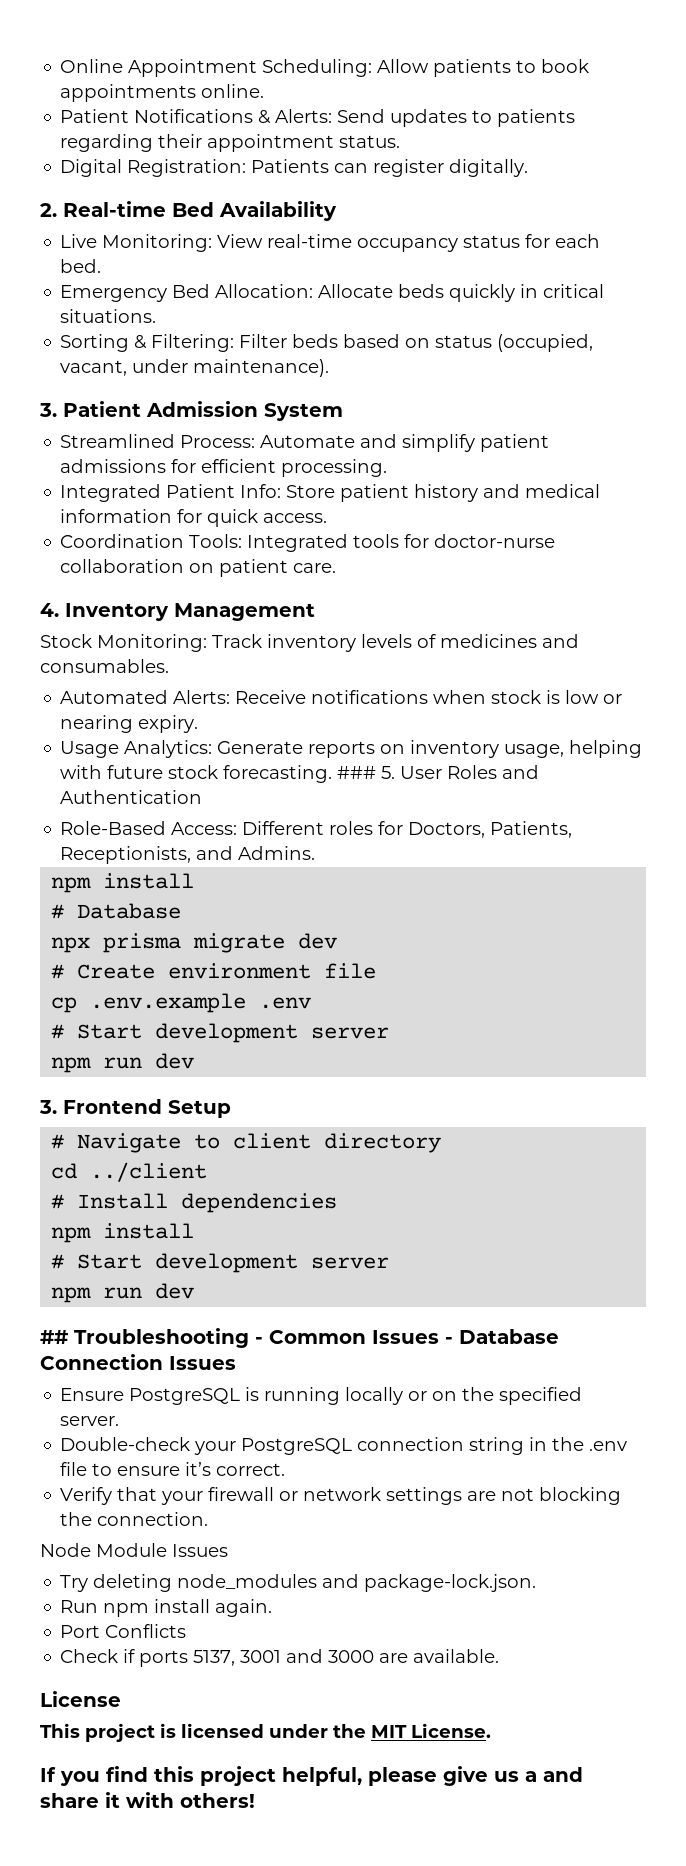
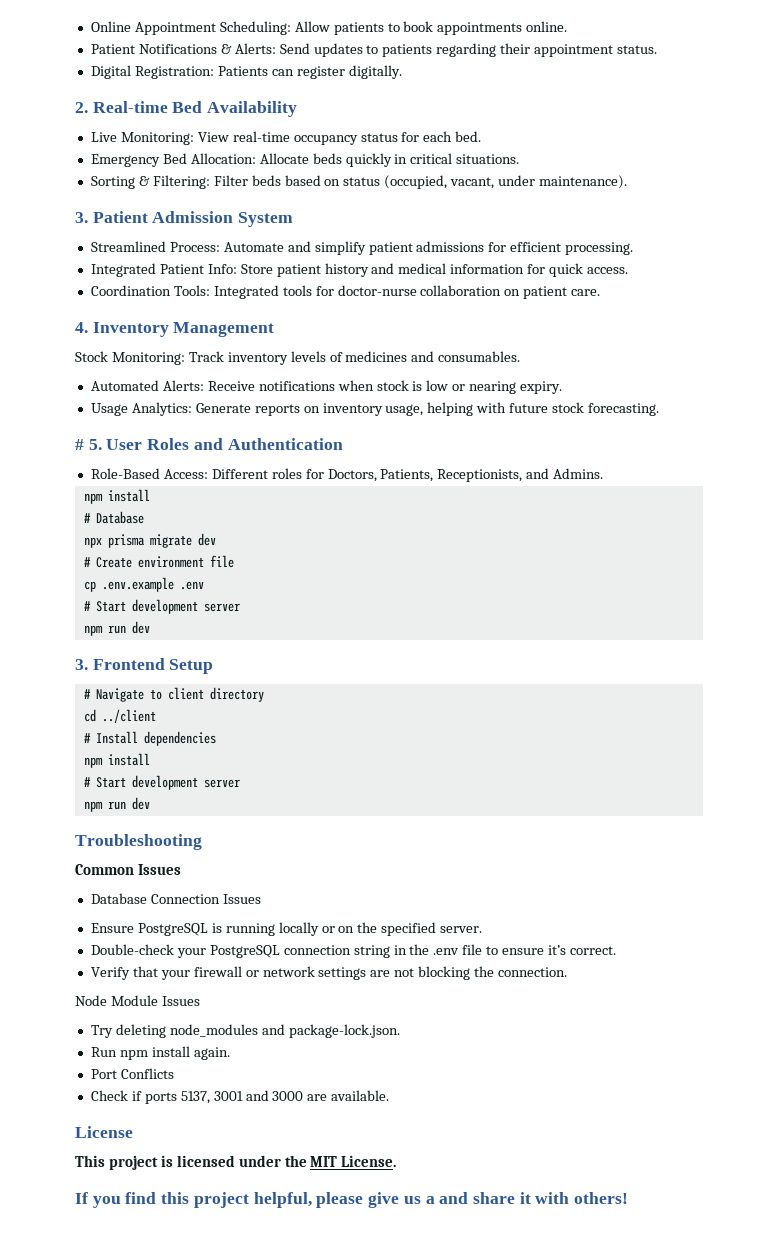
- Usage Analytics: Generate reports on inventory usage, helping with future stock forecasting. ### 5. User Roles and Authentication
+ Usage Analytics: Generate reports on inventory usage, helping with future stock forecasting.
+ # 5. User Roles and Authentication
- ## Troubleshooting - Common Issues - Database Connection Issues
+ Troubleshooting
+ Common Issues
+ Database Connection Issues

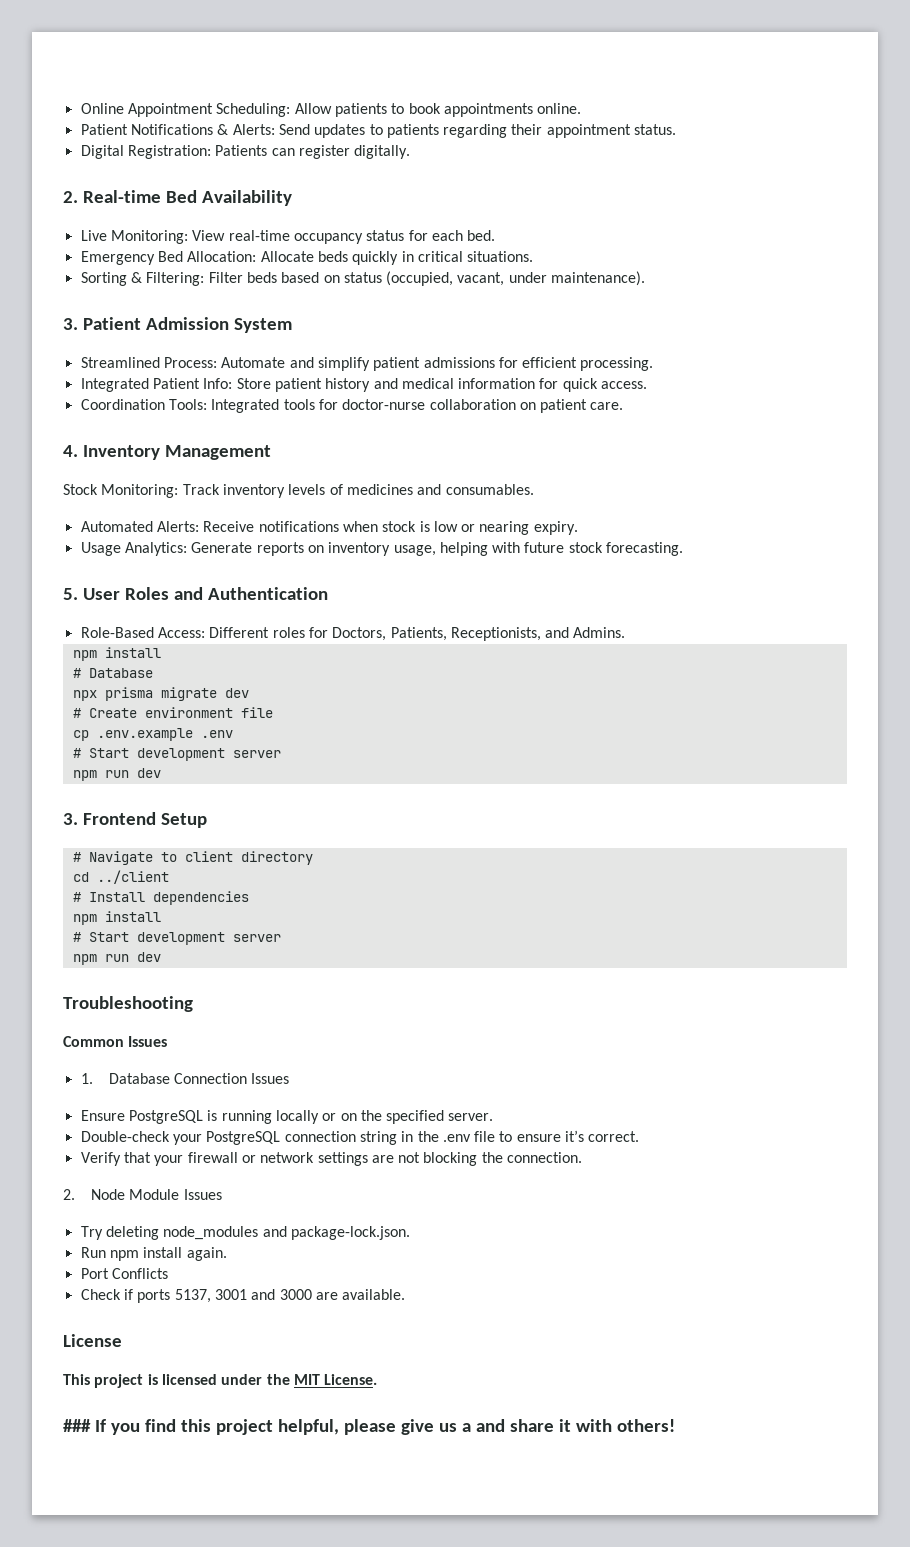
- # 5. User Roles and Authentication
+ 5. User Roles and Authentication
- Database Connection Issues
+ 1. Database Connection Issues
- Node Module Issues
+ 2. Node Module Issues
- If you find this project helpful, please give us a and share it with others!
+ ### If you find this project helpful, please give us a and share it with others!

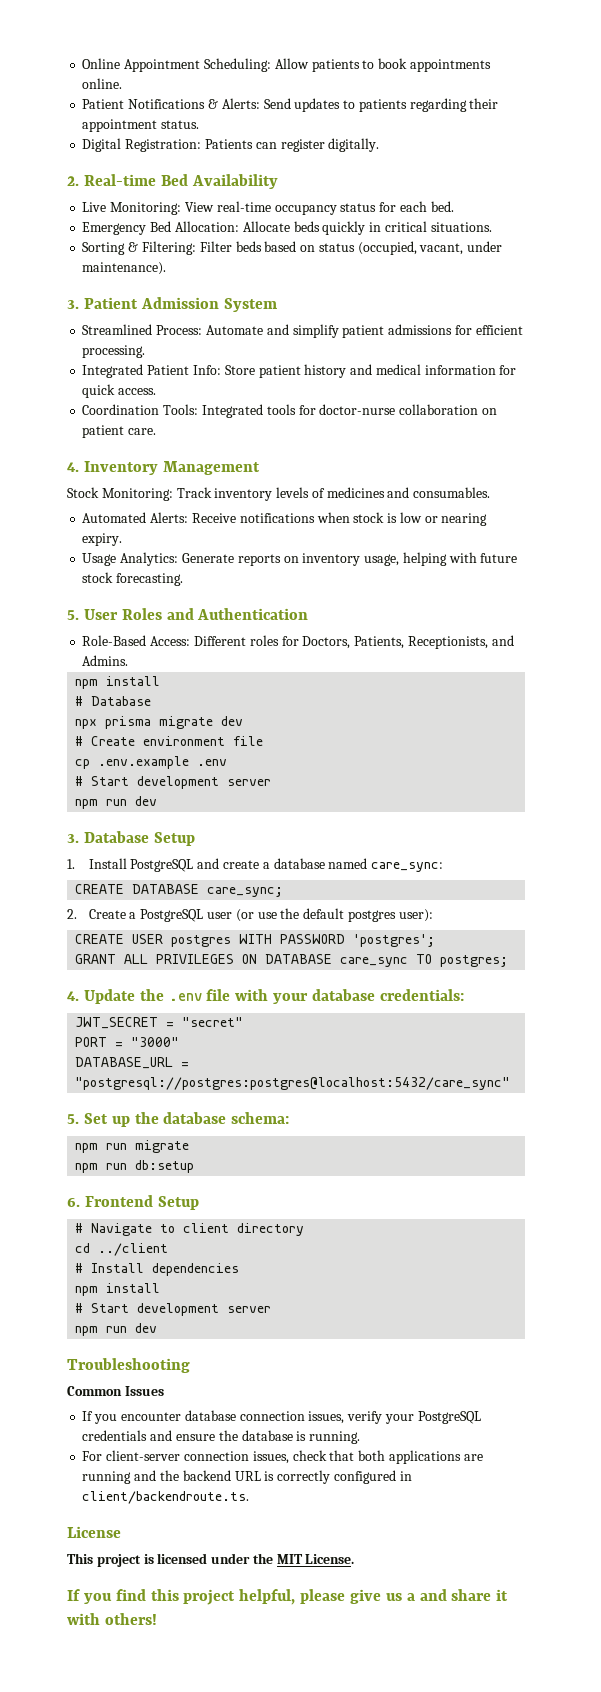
- 3. Frontend Setup
+ 3. Database Setup
+ 1. Install PostgreSQL and create a database named care_sync:
+ CREATE DATABASE care_sync;
+ 2. Create a PostgreSQL user (or use the default postgres user):
+ CREATE USER postgres WITH PASSWORD 'postgres';
+ GRANT ALL PRIVILEGES ON DATABASE care_sync TO postgres;
+ 4. Update the .env file with your database credentials:
+ JWT_SECRET = "secret"
+ PORT = "3000"
+ DATABASE_URL = "postgresql://postgres:postgres@localhost:5432/care_sync"
+ 5. Set up the database schema:
+ npm run migrate
+ npm run db:setup
+ 6. Frontend Setup
- 1. Database Connection Issues
- Ensure PostgreSQL is running locally or on the specified server.
- Double-check your PostgreSQL connection string in the .env file to ensure it’s correct.
- Verify that your firewall or network settings are not blocking the connection.
- 2. Node Module Issues
- Try deleting node_modules and package-lock.json.
- Run npm install again.
- Port Conflicts
- Check if ports 5137, 3001 and 3000 are available.
+ If you encounter database connection issues, verify your PostgreSQL credentials and ensure the database is running.
+ For client-server connection issues, check that both applications are running and the backend URL is correctly configured in client/backendroute.ts.
- ### If you find this project helpful, please give us a and share it with others!
+ If you find this project helpful, please give us a and share it with others!

